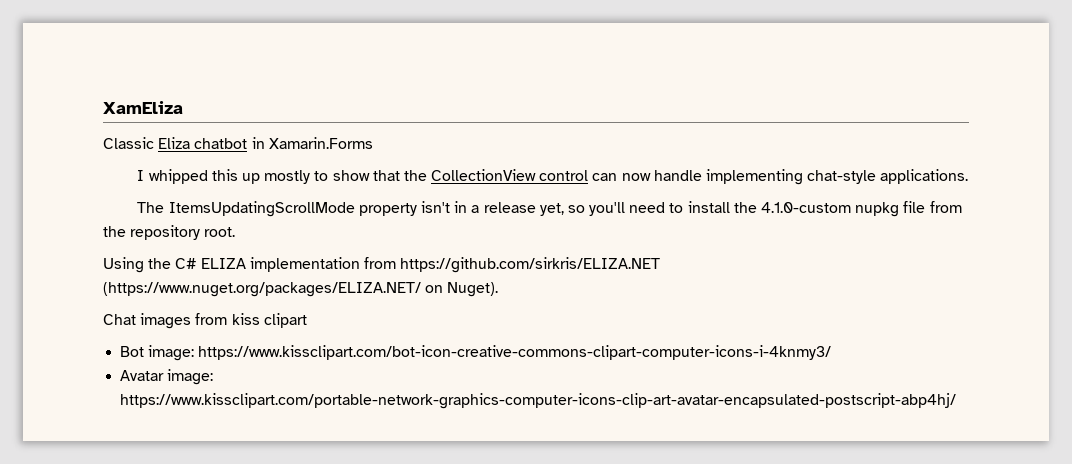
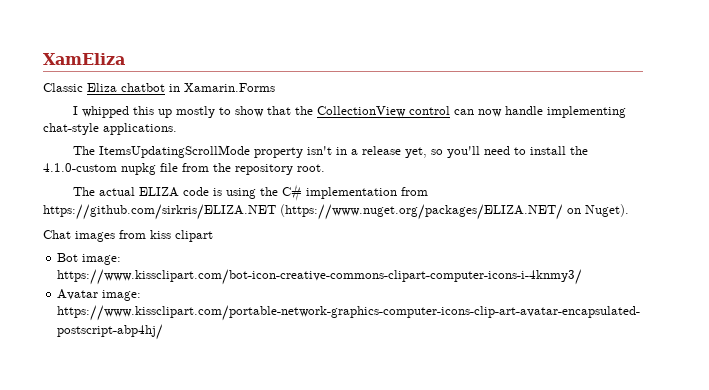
- Using the C# ELIZA implementation from https://github.com/sirkris/ELIZA.NET (https://www.nuget.org/packages/ELIZA.NET/ on Nuget).
+ The actual ELIZA code is using the C# implementation from https://github.com/sirkris/ELIZA.NET (https://www.nuget.org/packages/ELIZA.NET/ on Nuget).

